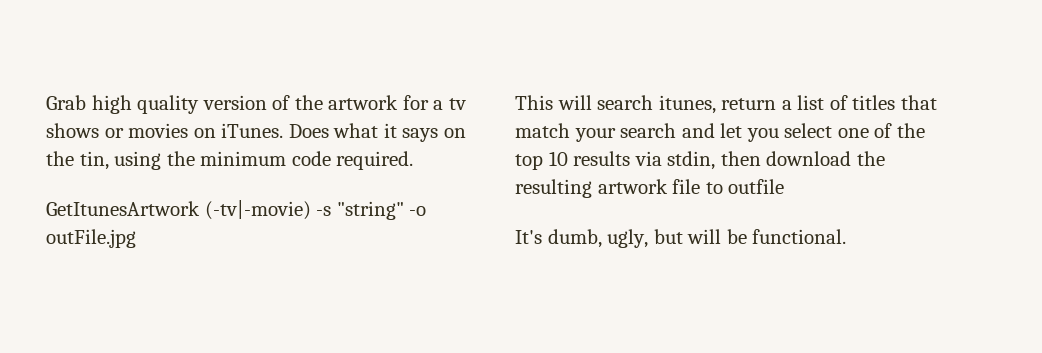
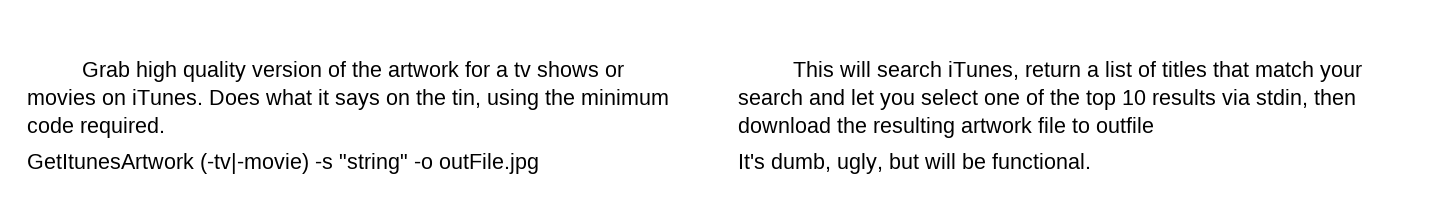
- This will search itunes, return a list of titles that match your search and let you select one of the top 10 results via stdin, then download the resulting artwork file to outfile
+ This will search iTunes, return a list of titles that match your search and let you select one of the top 10 results via stdin, then download the resulting artwork file to outfile

